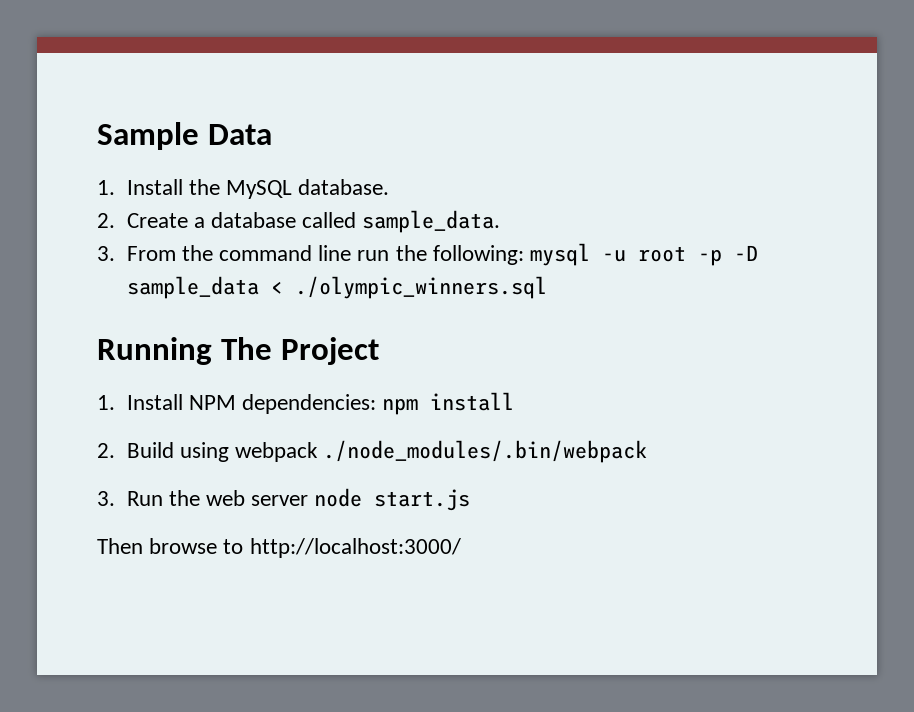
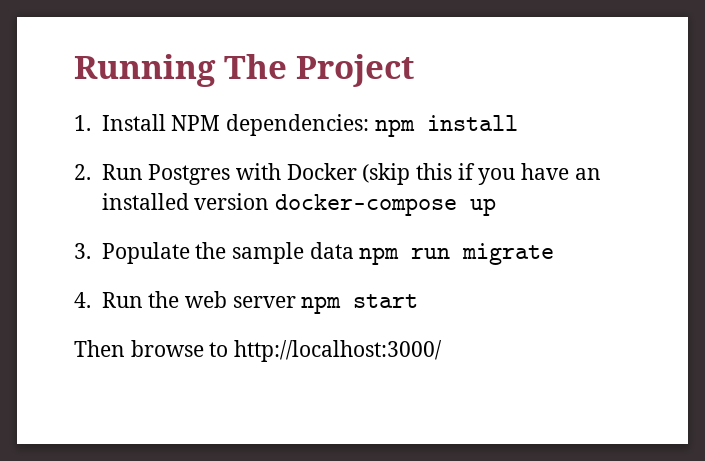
- Sample Data
- 1. Install the MySQL database.
- 2. Create a database called sample_data.
- 3. From the command line run the following: mysql -u root -p -D sample_data < ./olympic_winners.sql
- 2. Build using webpack ./node_modules/.bin/webpack
- 3. Run the web server node start.js
+ 2. Run Postgres with Docker (skip this if you have an installed version docker-compose up
+ 3. Populate the sample data npm run migrate
+ 4. Run the web server npm start

